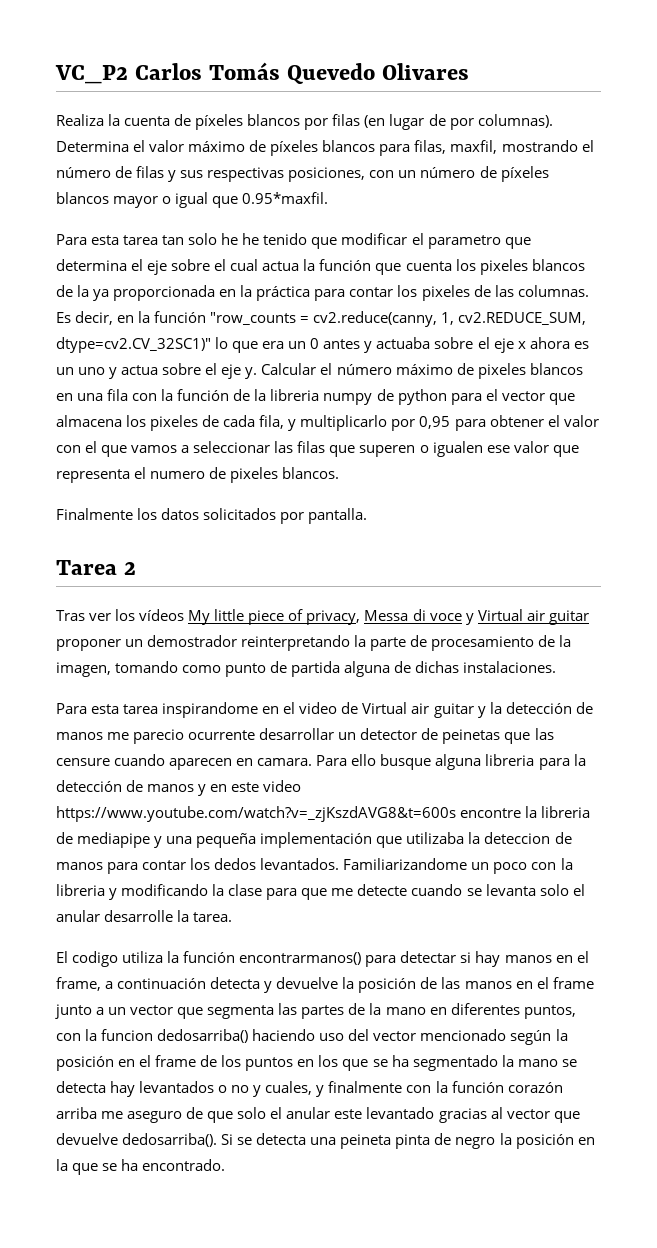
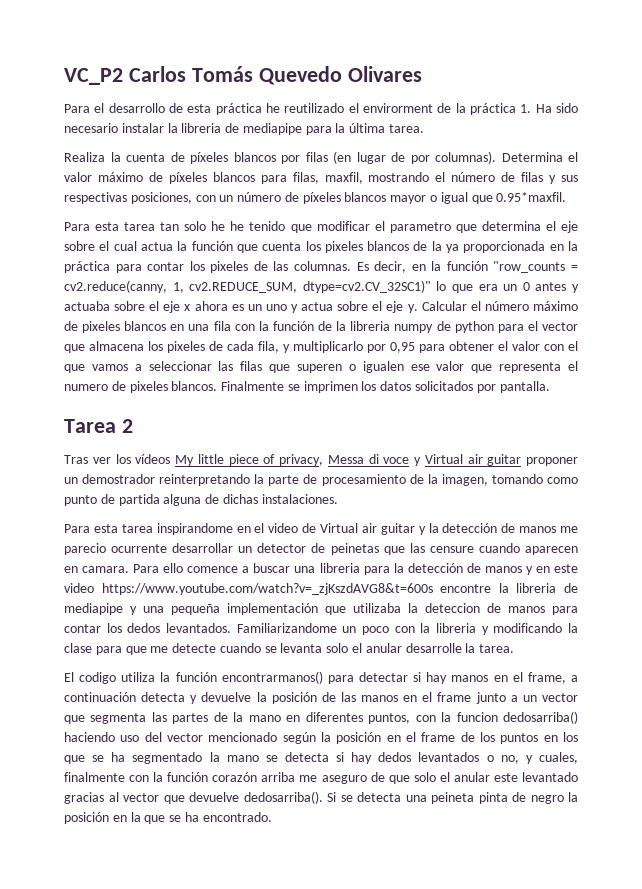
+ Para el desarrollo de esta práctica he reutilizado el envirorment de la práctica 1. Ha sido necesario instalar la libreria de mediapipe para la última tarea.
- Calcular el número máximo de pixeles blancos en una fila con la función de la libreria numpy de python para el vector que almacena los pixeles de cada fila, y multiplicarlo por 0,95 para obtener el valor con el que vamos a seleccionar las filas que superen o igualen ese valor que representa el numero de pixeles blancos.
- Finalmente los datos solicitados por pantalla.
+ Calcular el número máximo de pixeles blancos en una fila con la función de la libreria numpy de python para el vector que almacena los pixeles de cada fila, y multiplicarlo por 0,95 para obtener el valor con el que vamos a seleccionar las filas que superen o igualen ese valor que representa el numero de pixeles blancos. Finalmente se imprimen los datos solicitados por pantalla.
- Para ello busque alguna libreria para la detección de manos y en este video https://www.youtube.com/watch?v=_zjKszdAVG8&t=600s encontre la libreria de mediapipe y una pequeña implementación que utilizaba la deteccion de manos para contar los dedos levantados.
+ Para ello comence a buscar una libreria para la detección de manos y en este video https://www.youtube.com/watch?v=_zjKszdAVG8&t=600s encontre la libreria de mediapipe y una pequeña implementación que utilizaba la deteccion de manos para contar los dedos levantados.
- El codigo utiliza la función encontrarmanos() para detectar si hay manos en el frame, a continuación detecta y devuelve la posición de las manos en el frame junto a un vector que segmenta las partes de la mano en diferentes puntos, con la funcion dedosarriba() haciendo uso del vector mencionado según la posición en el frame de los puntos en los que se ha segmentado la mano se detecta hay levantados o no y cuales, y finalmente con la función corazón arriba me aseguro de que solo el anular este levantado gracias al vector que devuelve dedosarriba().
+ El codigo utiliza la función encontrarmanos() para detectar si hay manos en el frame, a continuación detecta y devuelve la posición de las manos en el frame junto a un vector que segmenta las partes de la mano en diferentes puntos, con la funcion dedosarriba() haciendo uso del vector mencionado según la posición en el frame de los puntos en los que se ha segmentado la mano se detecta si hay dedos levantados o no, y cuales, finalmente con la función corazón arriba me aseguro de que solo el anular este levantado gracias al vector que devuelve dedosarriba().

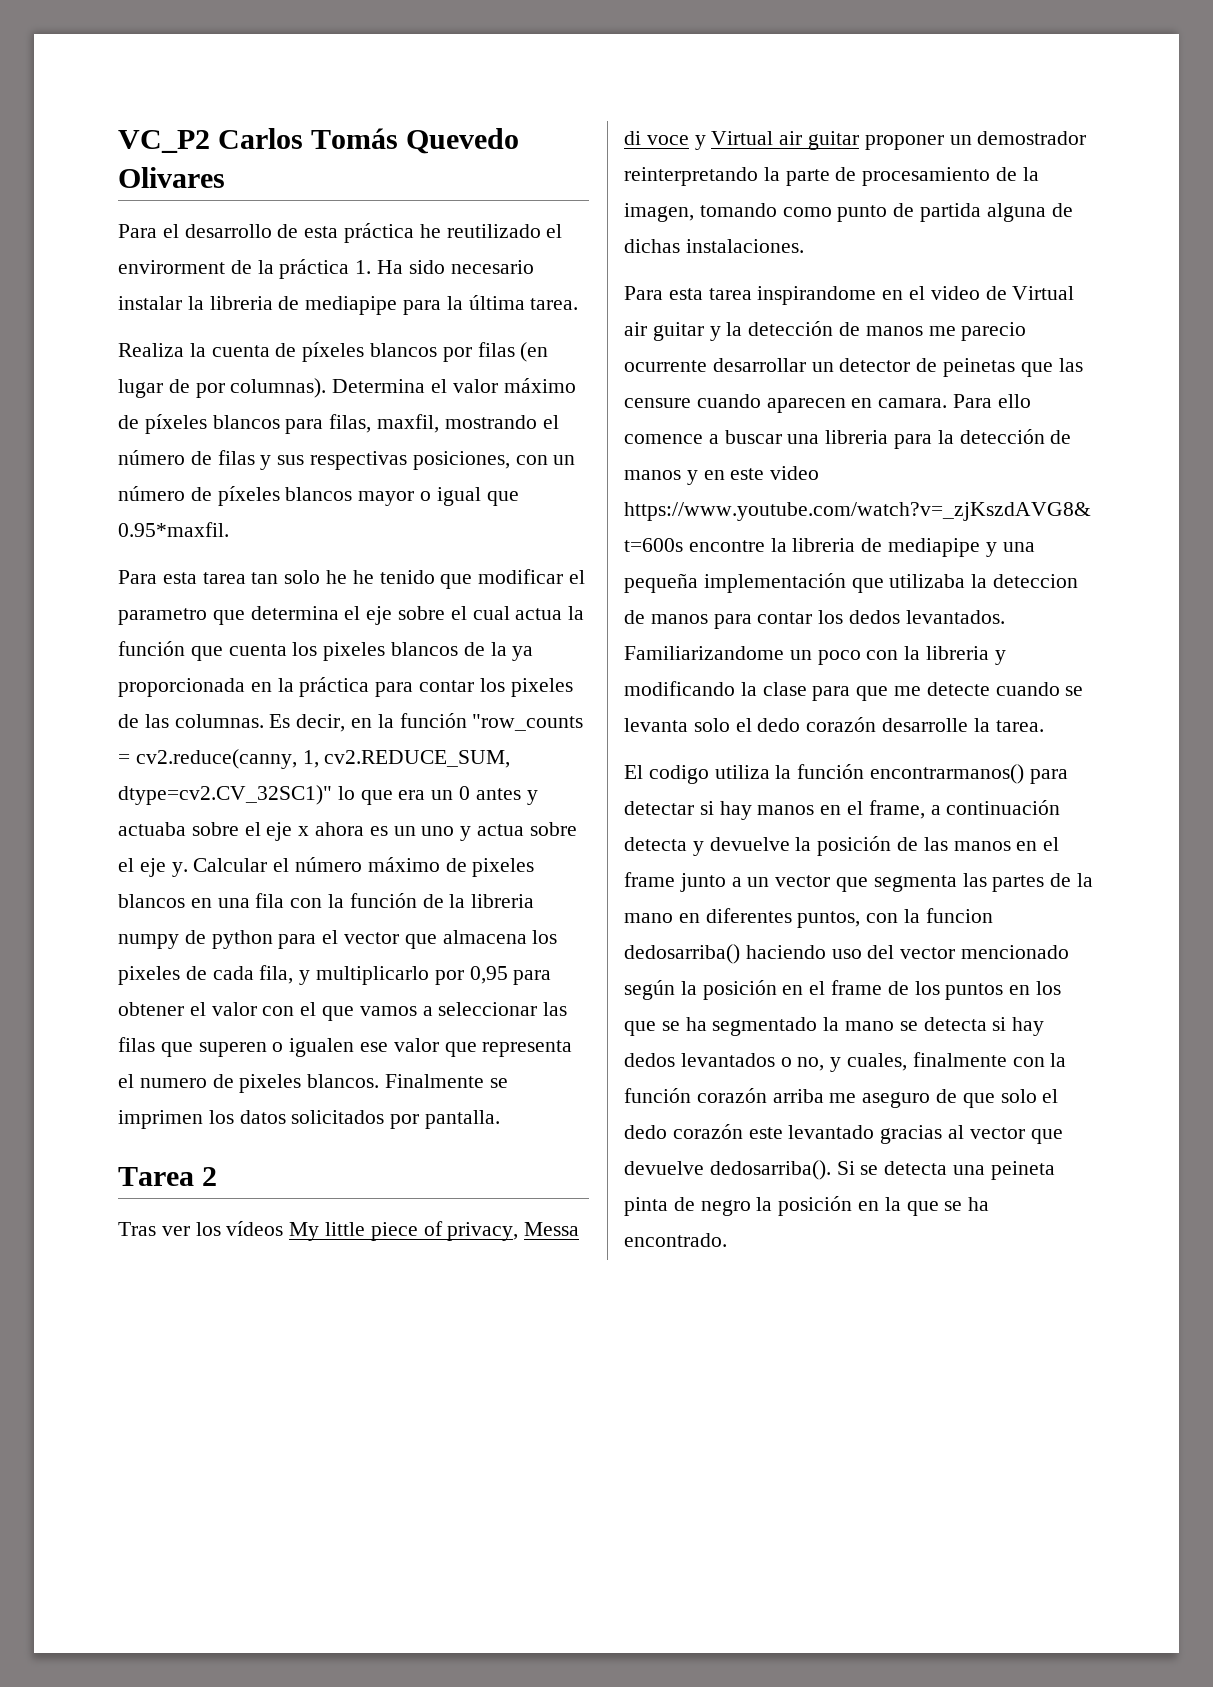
- Familiarizandome un poco con la libreria y modificando la clase para que me detecte cuando se levanta solo el anular desarrolle la tarea.
+ Familiarizandome un poco con la libreria y modificando la clase para que me detecte cuando se levanta solo el dedo corazón desarrolle la tarea.
- El codigo utiliza la función encontrarmanos() para detectar si hay manos en el frame, a continuación detecta y devuelve la posición de las manos en el frame junto a un vector que segmenta las partes de la mano en diferentes puntos, con la funcion dedosarriba() haciendo uso del vector mencionado según la posición en el frame de los puntos en los que se ha segmentado la mano se detecta si hay dedos levantados o no, y cuales, finalmente con la función corazón arriba me aseguro de que solo el anular este levantado gracias al vector que devuelve dedosarriba().
+ El codigo utiliza la función encontrarmanos() para detectar si hay manos en el frame, a continuación detecta y devuelve la posición de las manos en el frame junto a un vector que segmenta las partes de la mano en diferentes puntos, con la funcion dedosarriba() haciendo uso del vector mencionado según la posición en el frame de los puntos en los que se ha segmentado la mano se detecta si hay dedos levantados o no, y cuales, finalmente con la función corazón arriba me aseguro de que solo el dedo corazón este levantado gracias al vector que devuelve dedosarriba().

